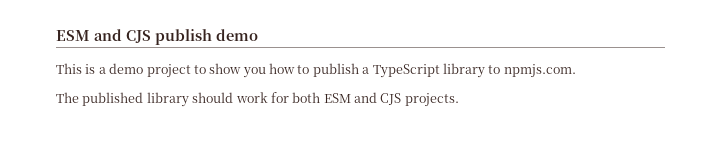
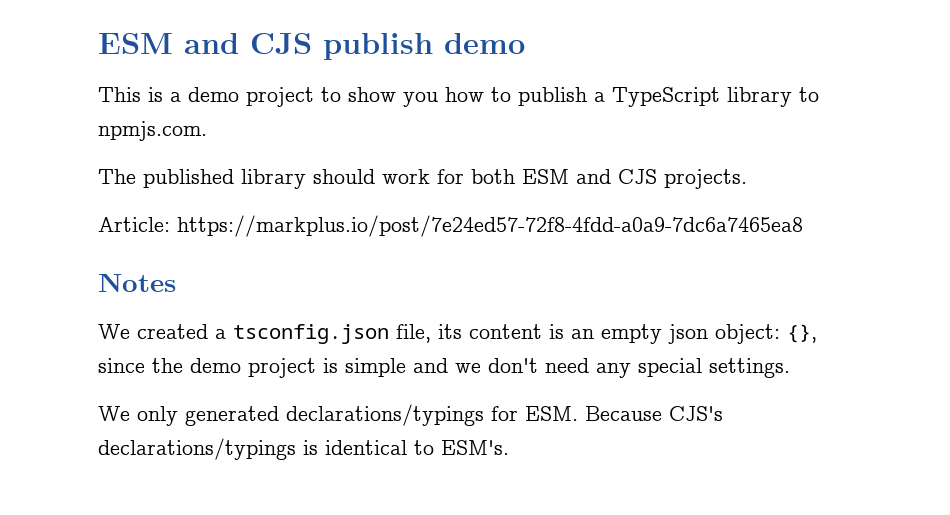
+ Article: https://markplus.io/post/7e24ed57-72f8-4fdd-a0a9-7dc6a7465ea8
+ Notes
+ We created a tsconfig.json file, its content is an empty json object: {}, since the demo project is simple and we don't need any special settings.
+ We only generated declarations/typings for ESM. Because CJS's declarations/typings is identical to ESM's.

